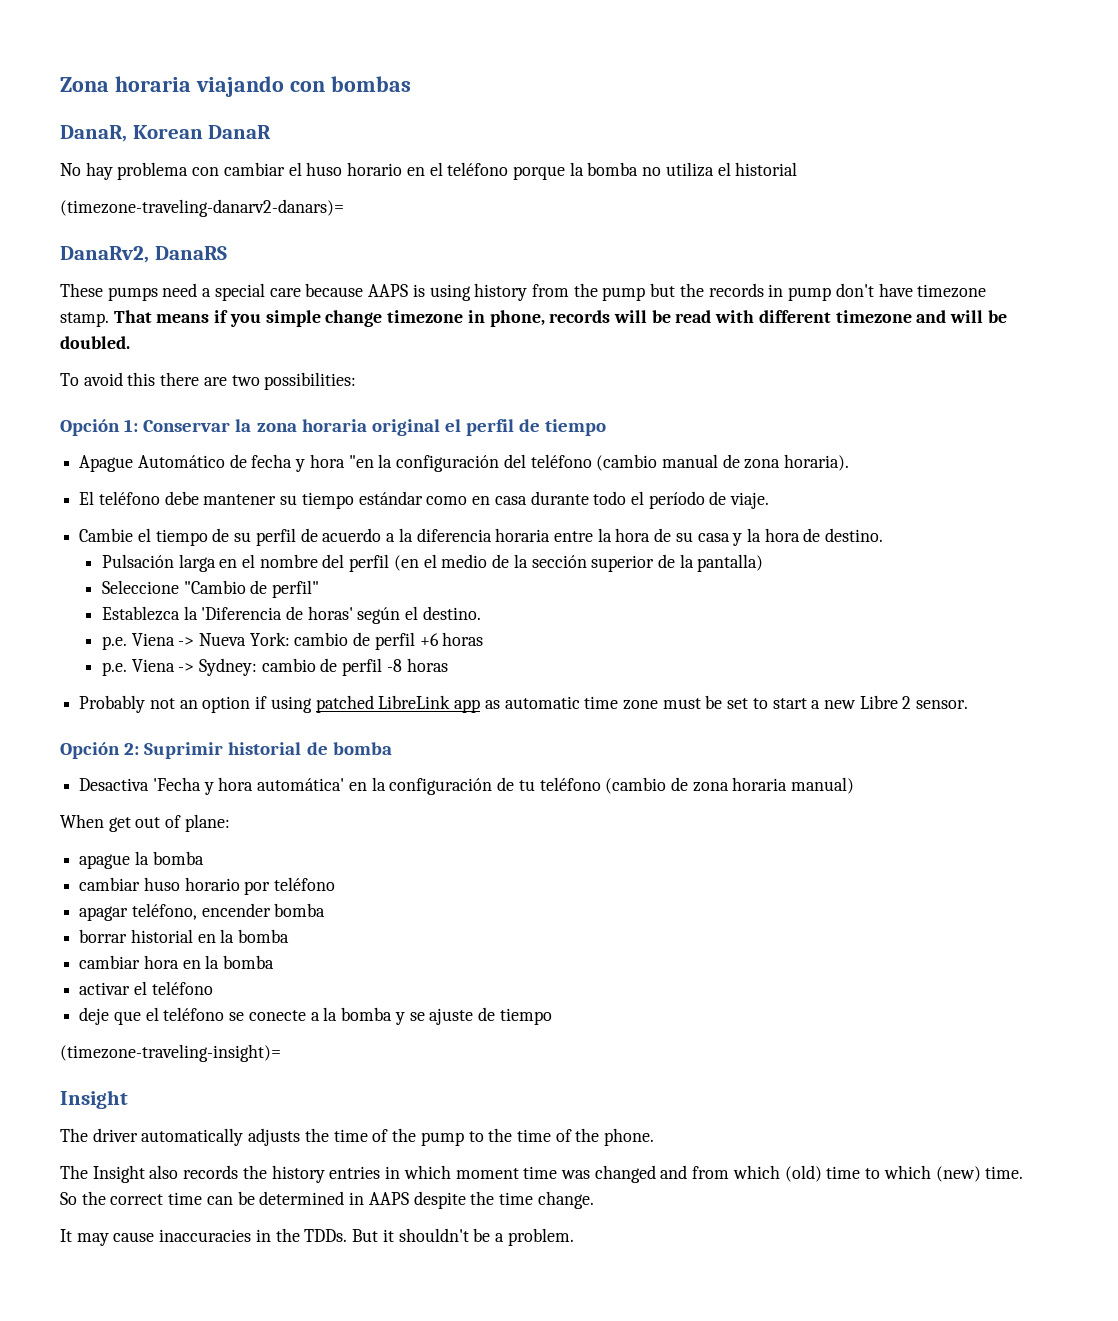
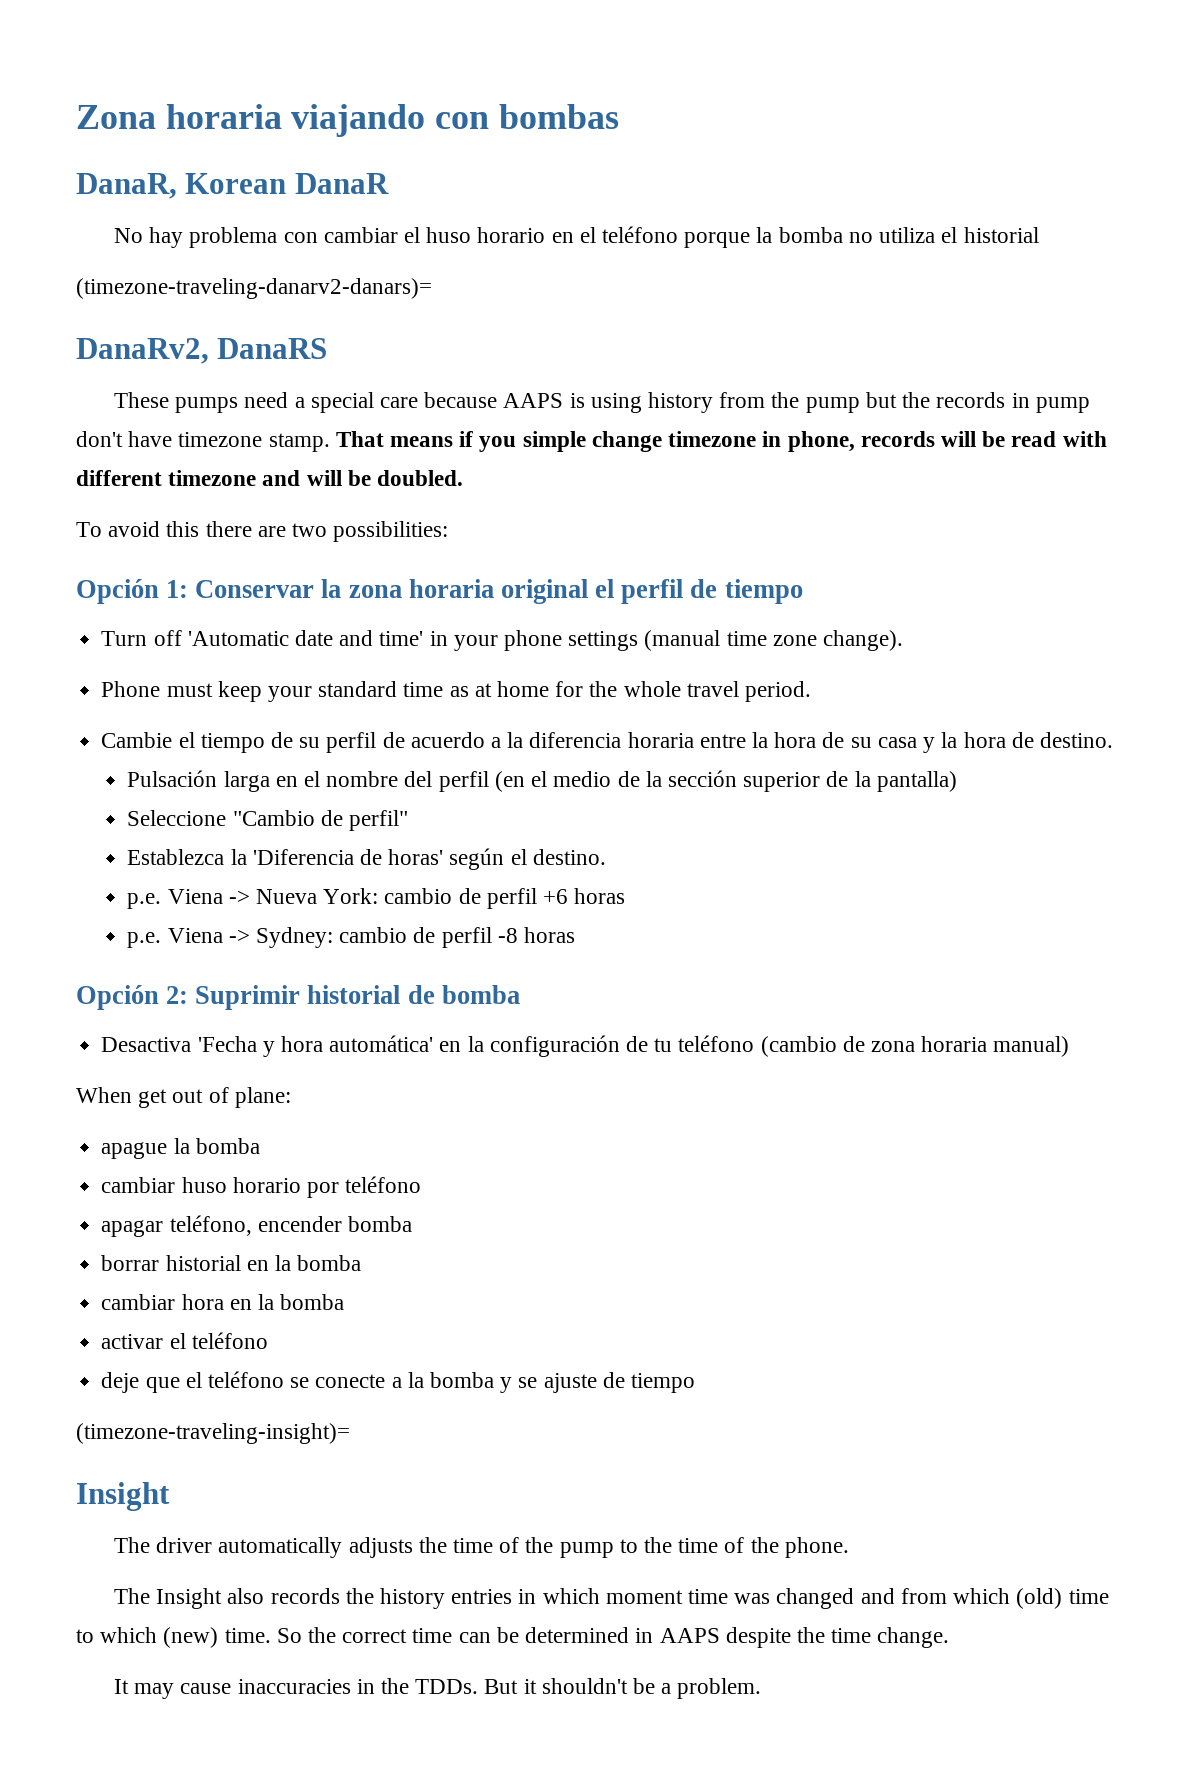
- Apague Automático de fecha y hora "en la configuración del teléfono (cambio manual de zona horaria).
- El teléfono debe mantener su tiempo estándar como en casa durante todo el período de viaje.
+ Turn off 'Automatic date and time' in your phone settings (manual time zone change).
+ Phone must keep your standard time as at home for the whole travel period.
- Probably not an option if using patched LibreLink app as automatic time zone must be set to start a new Libre 2 sensor.

